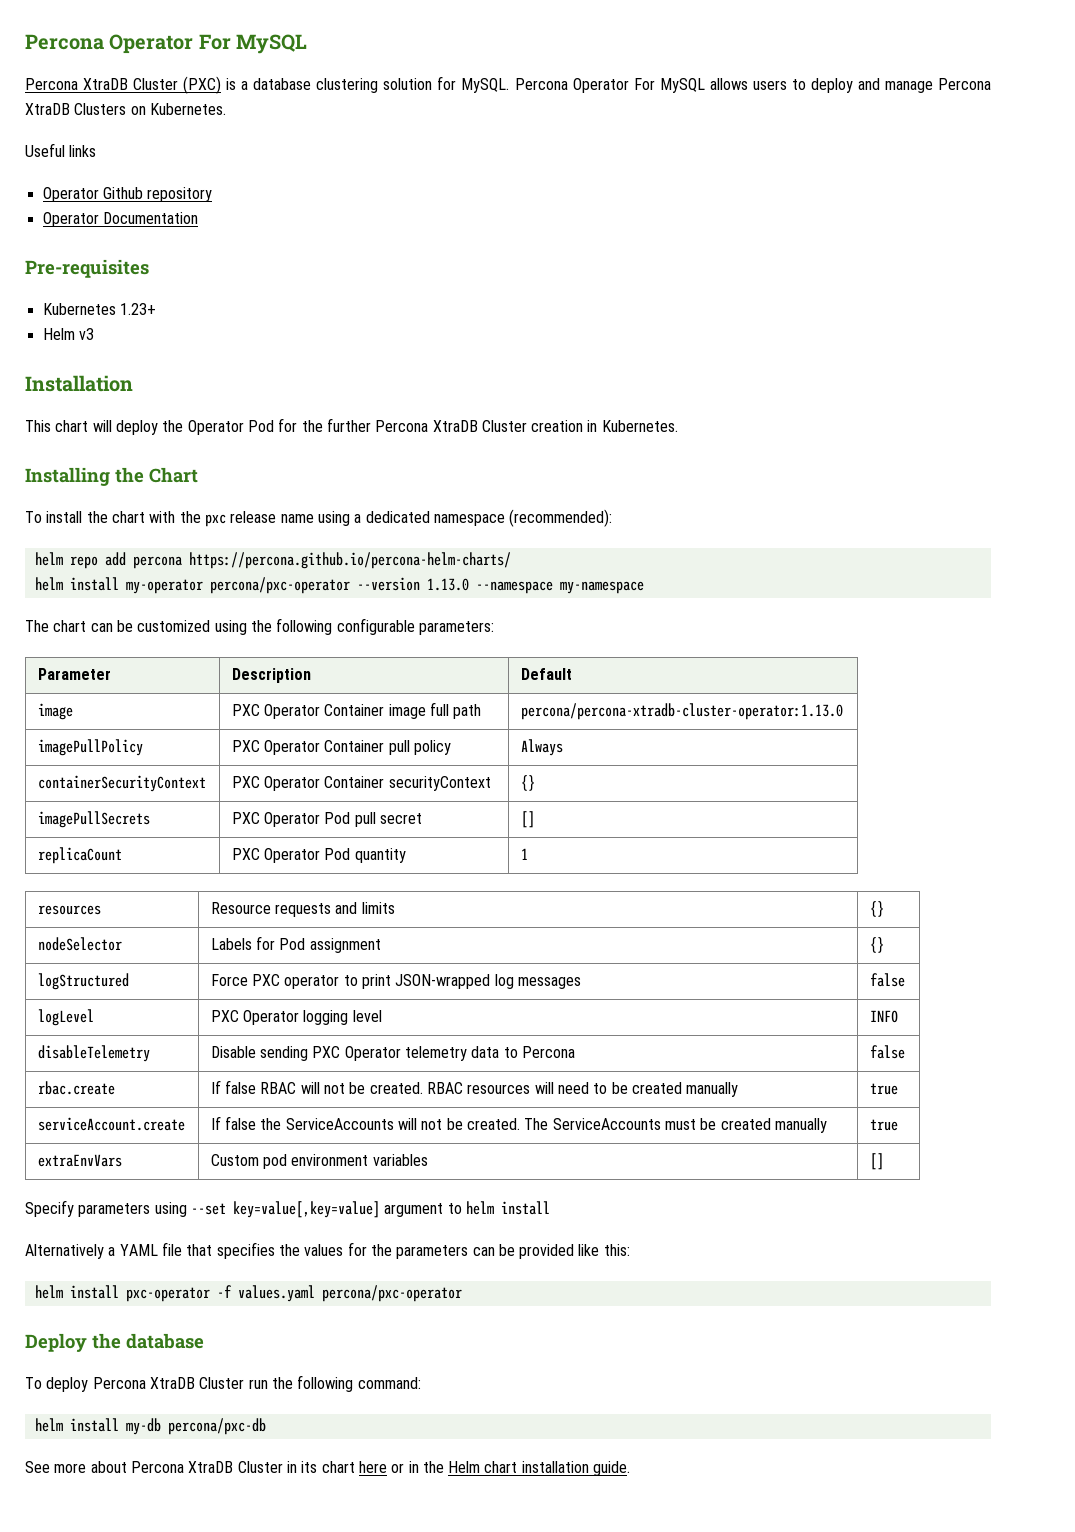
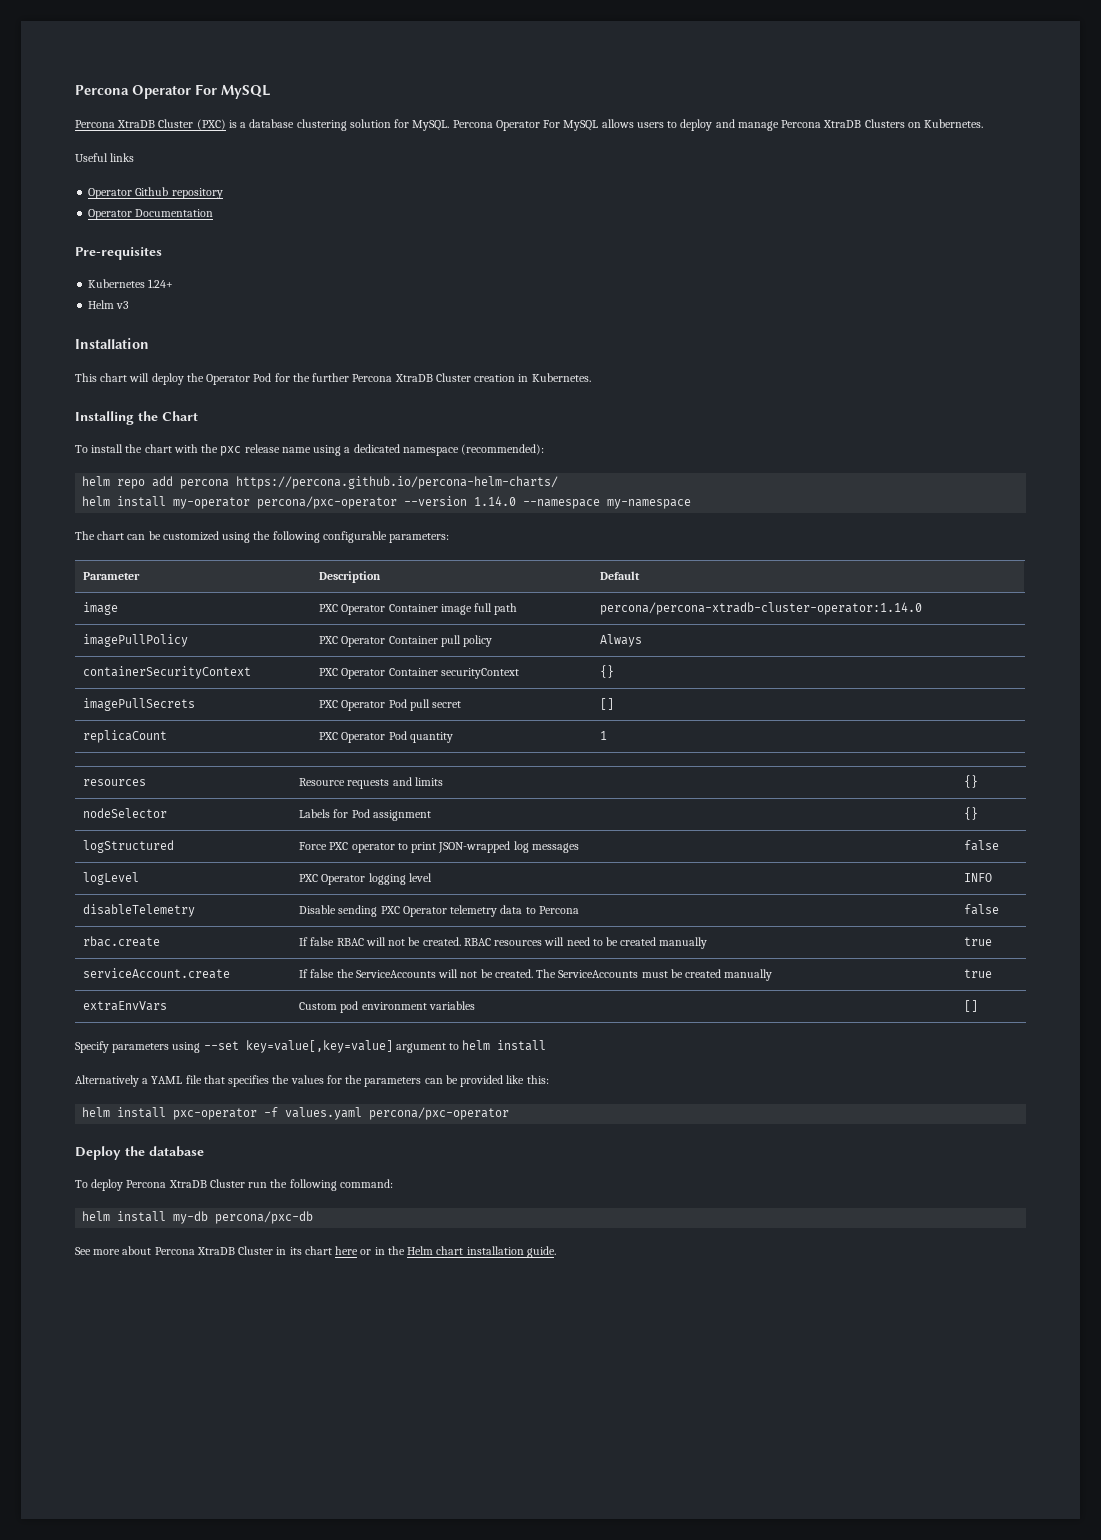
- Kubernetes 1.23+
+ Kubernetes 1.24+
- helm install my-operator percona/pxc-operator --version 1.13.0 --namespace my-namespace
+ helm install my-operator percona/pxc-operator --version 1.14.0 --namespace my-namespace
- image | PXC Operator Container image full path | percona/percona-xtradb-cluster-operator:1.13.0
+ image | PXC Operator Container image full path | percona/percona-xtradb-cluster-operator:1.14.0

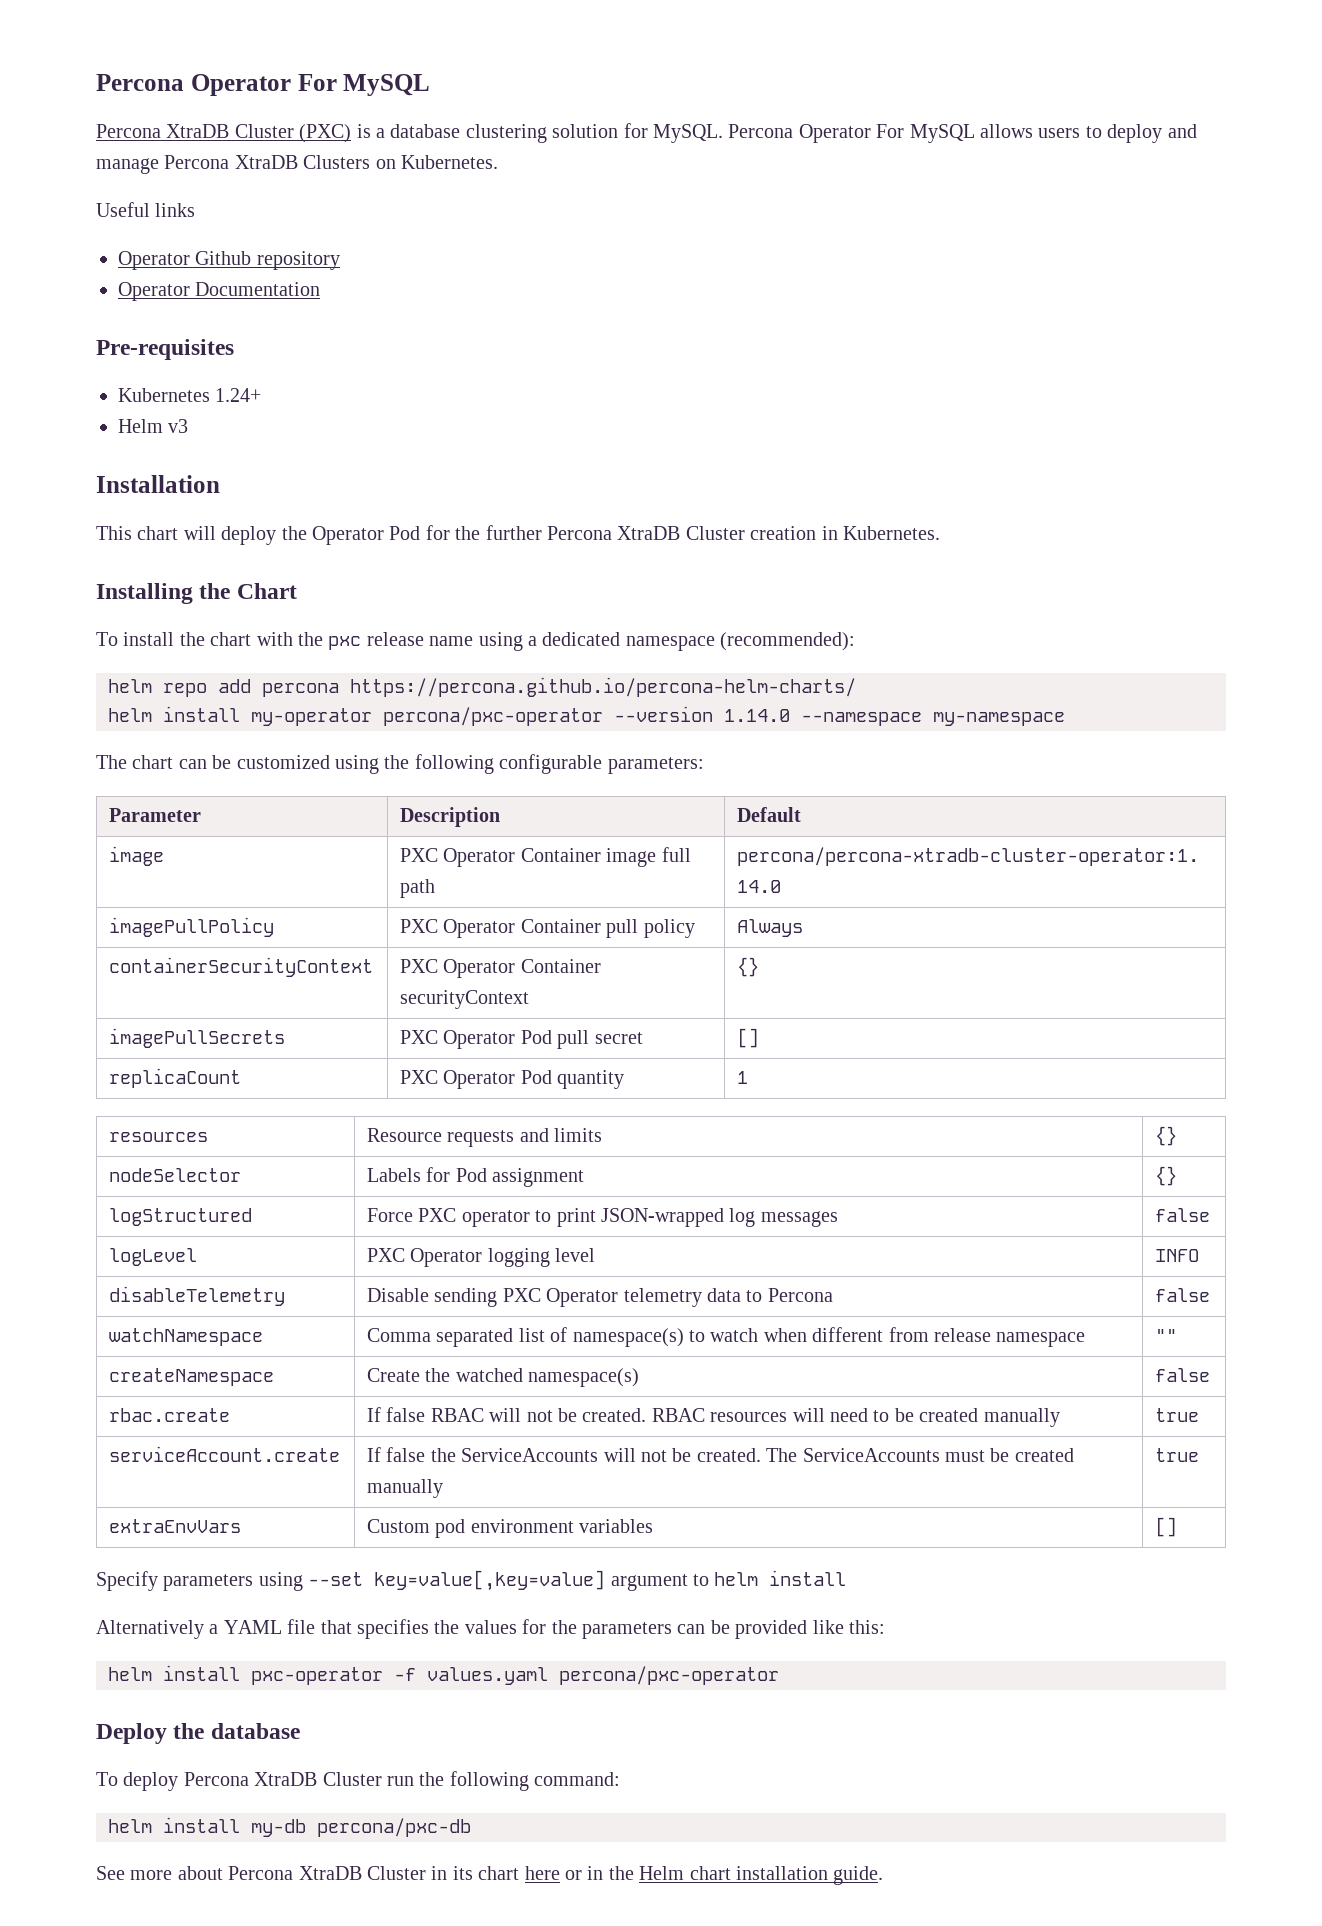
+ watchNamespace | Comma separated list of namespace(s) to watch when different from release namespace | ""
+ createNamespace | Create the watched namespace(s) | false

